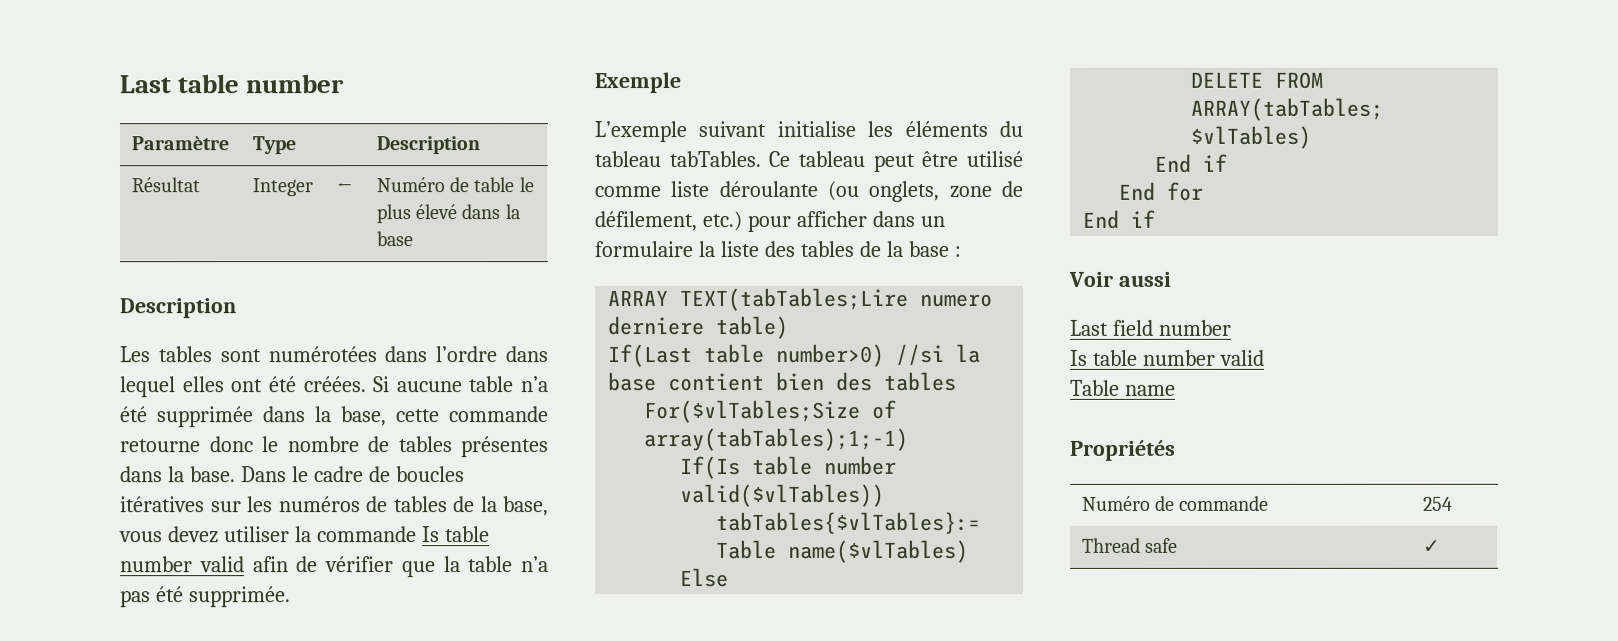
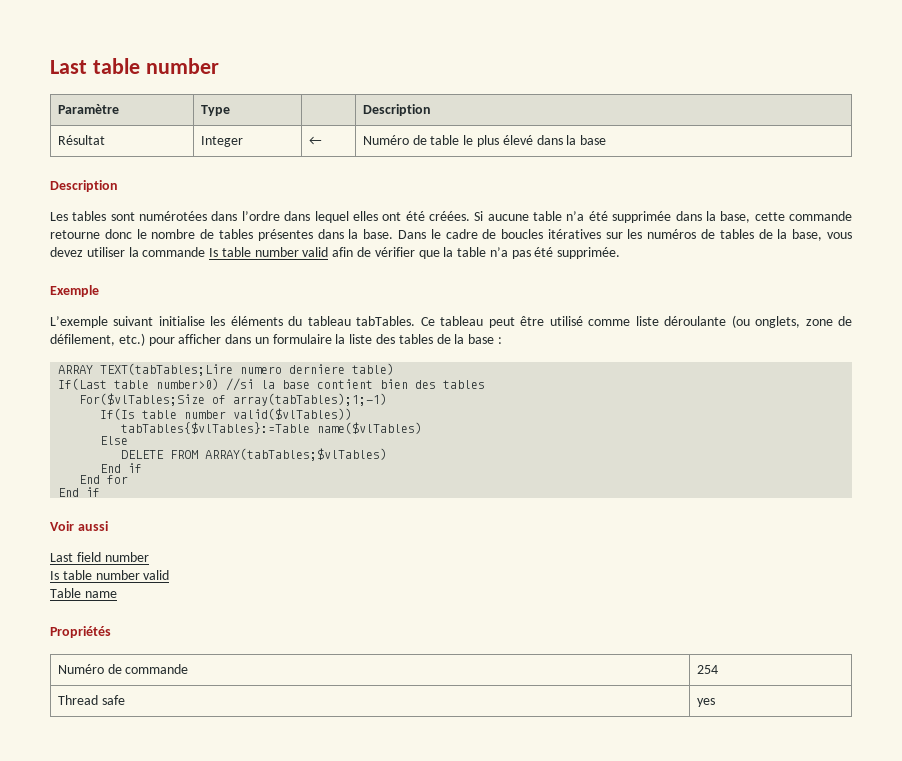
- Thread safe | ✓
+ Thread safe | yes

